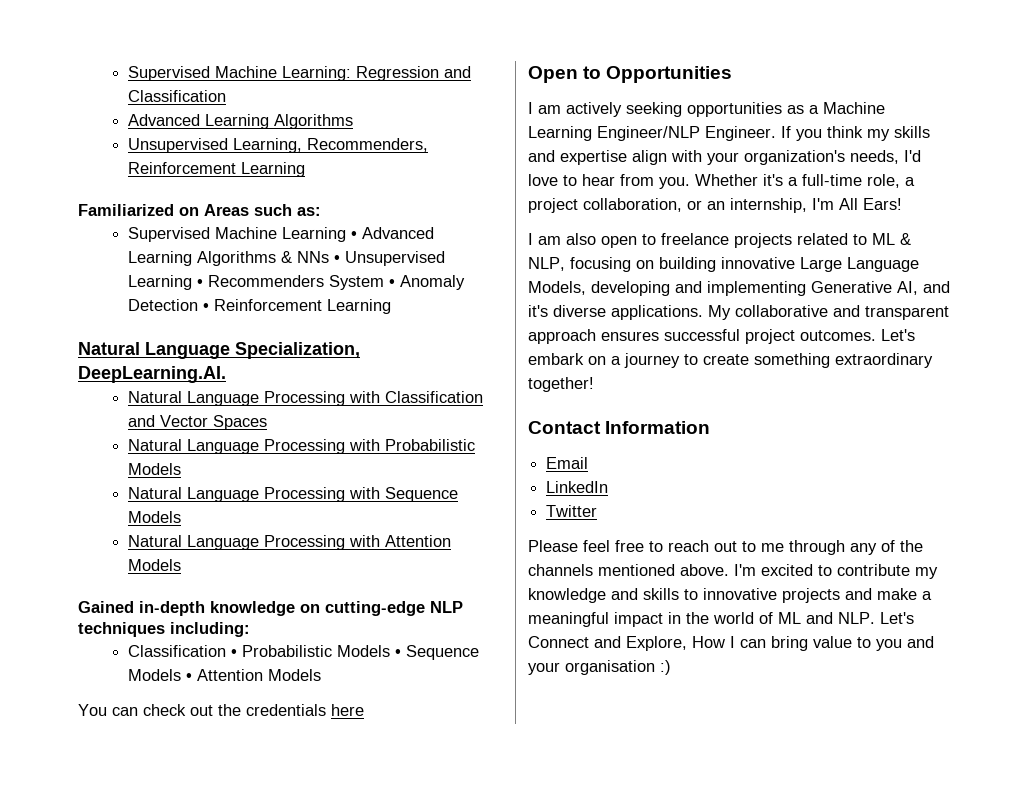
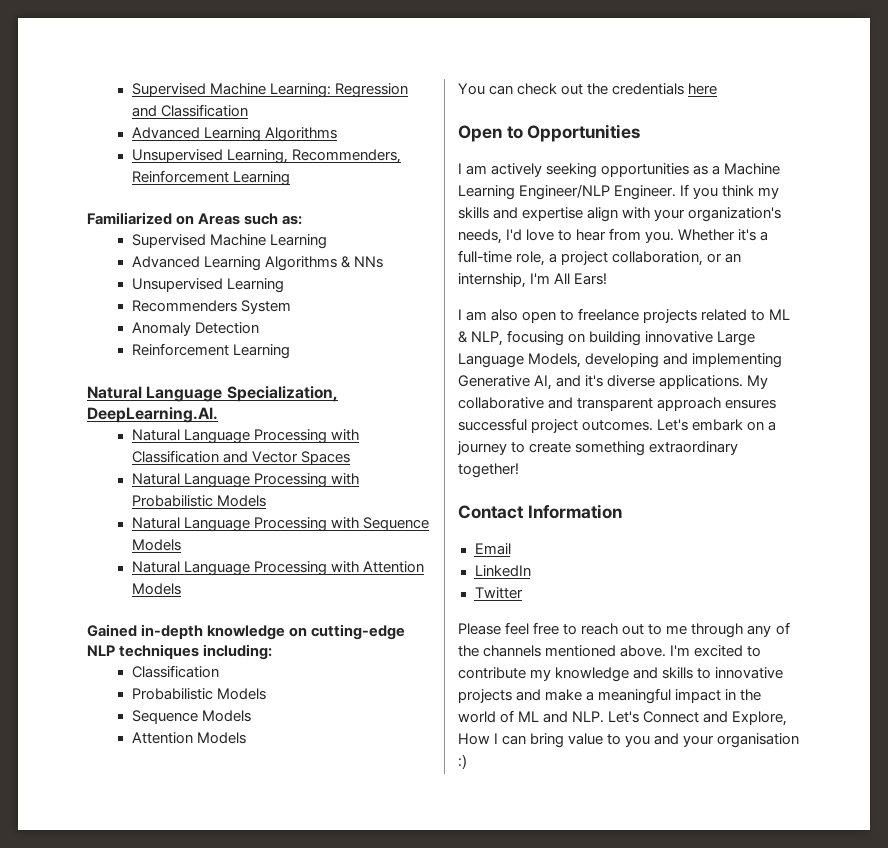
- Supervised Machine Learning • Advanced Learning Algorithms & NNs • Unsupervised Learning • Recommenders System • Anomaly Detection • Reinforcement Learning
+ Supervised Machine Learning
+ Advanced Learning Algorithms & NNs
+ Unsupervised Learning
+ Recommenders System
+ Anomaly Detection
+ Reinforcement Learning
  Gained in-depth knowledge on cutting-edge NLP techniques including:
- Classification • Probabilistic Models • Sequence Models • Attention Models
+ Classification
+ Probabilistic Models
+ Sequence Models
+ Attention Models

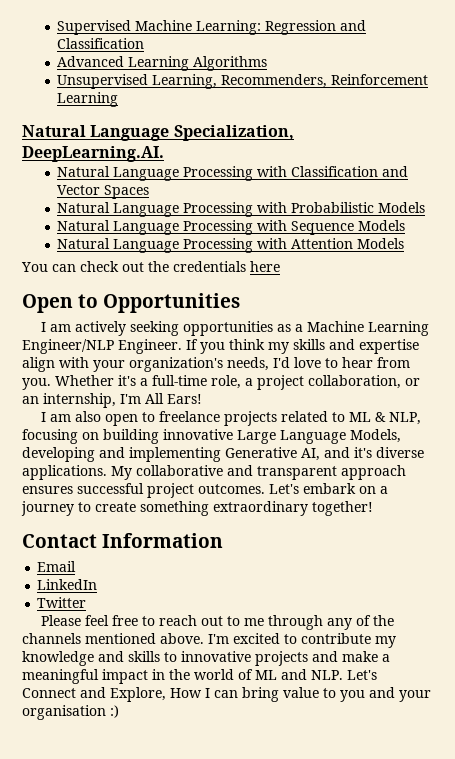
- Familiarized on Areas such as:
- Supervised Machine Learning
- Advanced Learning Algorithms & NNs
- Unsupervised Learning
- Recommenders System
- Anomaly Detection
- Reinforcement Learning
- Gained in-depth knowledge on cutting-edge NLP techniques including:
- Classification
- Probabilistic Models
- Sequence Models
- Attention Models

